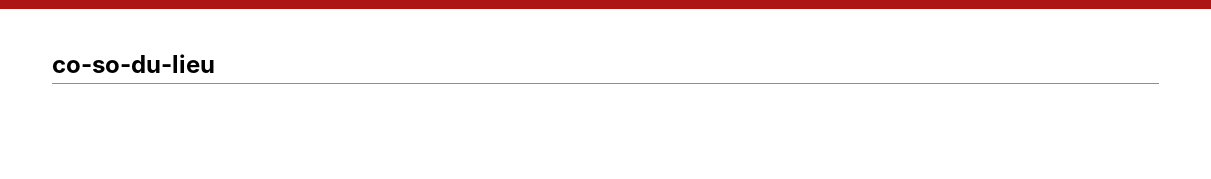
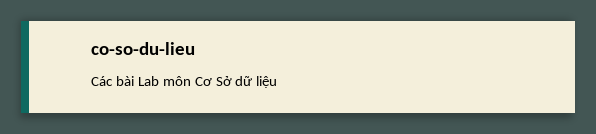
+ Các bài Lab môn Cơ Sở dữ liệu

